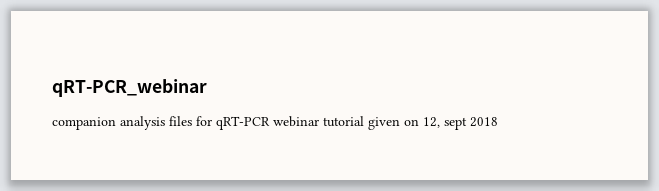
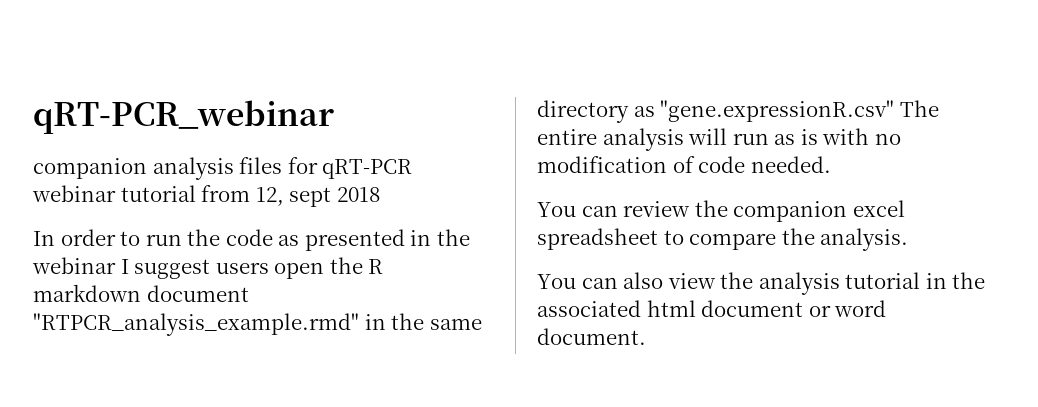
- companion analysis files for qRT-PCR webinar tutorial given on 12, sept 2018
+ companion analysis files for qRT-PCR webinar tutorial from 12, sept 2018
+ In order to run the code as presented in the webinar I suggest users open the R markdown document "RTPCR_analysis_example.rmd" in the same directory as "gene.expressionR.csv" The entire analysis will run as is with no modification of code needed.
+ You can review the companion excel spreadsheet to compare the analysis.
+ You can also view the analysis tutorial in the associated html document or word document.

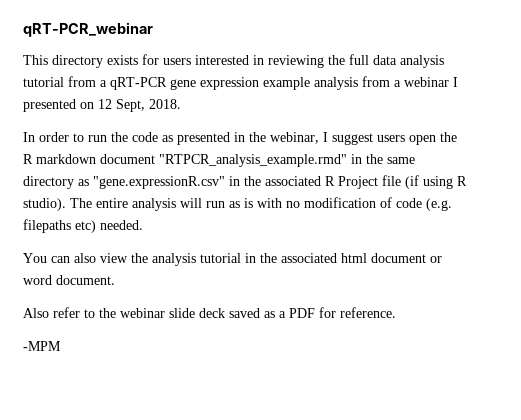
- companion analysis files for qRT-PCR webinar tutorial from 12, sept 2018
+ This directory exists for users interested in reviewing the full data analysis tutorial from a qRT-PCR gene expression example analysis from a webinar I presented on 12 Sept, 2018.
- In order to run the code as presented in the webinar I suggest users open the R markdown document "RTPCR_analysis_example.rmd" in the same directory as "gene.expressionR.csv" The entire analysis will run as is with no modification of code needed.
- You can review the companion excel spreadsheet to compare the analysis.
+ In order to run the code as presented in the webinar, I suggest users open the R markdown document "RTPCR_analysis_example.rmd" in the same directory as "gene.expressionR.csv" in the associated R Project file (if using R studio). The entire analysis will run as is with no modification of code (e.g. filepaths etc) needed.
+ Also refer to the webinar slide deck saved as a PDF for reference.
+ -MPM

